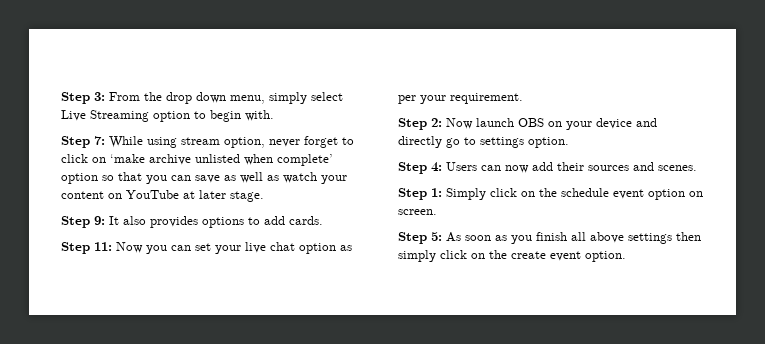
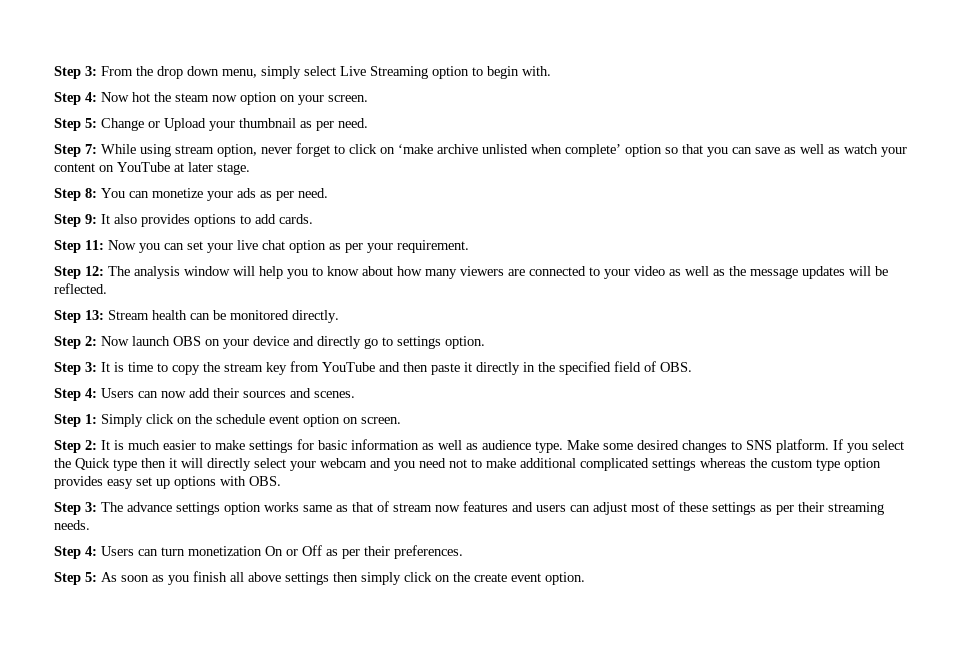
+ Step 4: Now hot the steam now option on your screen.
+ Step 5: Change or Upload your thumbnail as per need.
+ Step 8: You can monetize your ads as per need.
+ Step 12: The analysis window will help you to know about how many viewers are connected to your video as well as the message updates will be reflected.
+ Step 13: Stream health can be monitored directly.
+ Step 3: It is time to copy the stream key from YouTube and then paste it directly in the specified field of OBS.
+ Step 2: It is much easier to make settings for basic information as well as audience type. Make some desired changes to SNS platform. If you select the Quick type then it will directly select your webcam and you need not to make additional complicated settings whereas the custom type option provides easy set up options with OBS.
+ Step 3: The advance settings option works same as that of stream now features and users can adjust most of these settings as per their streaming needs.
+ Step 4: Users can turn monetization On or Off as per their preferences.

